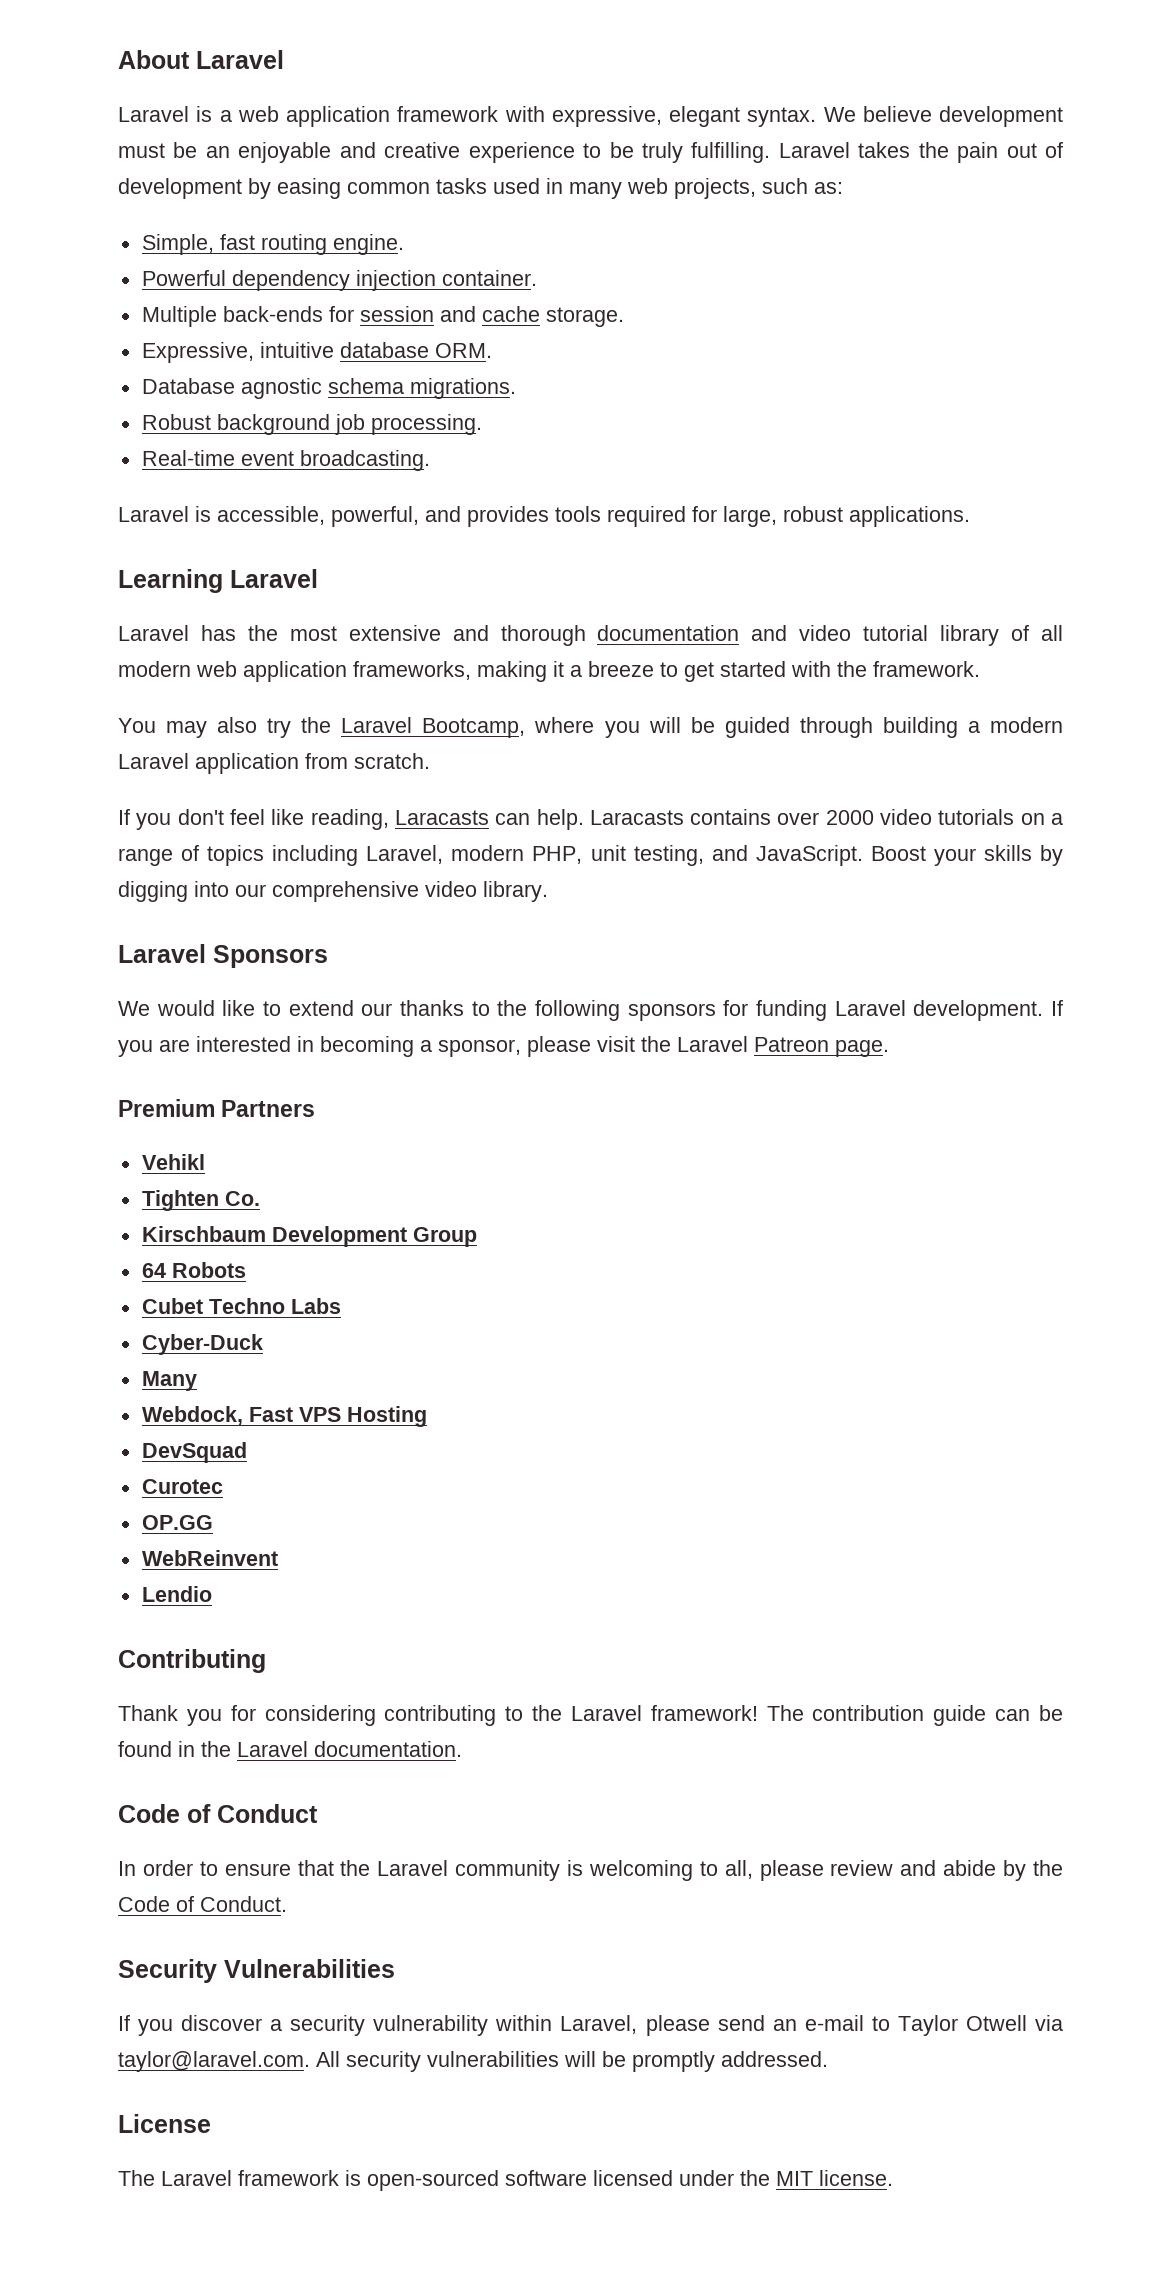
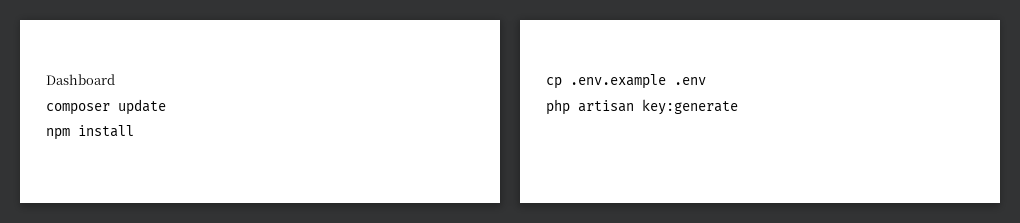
- About Laravel
- Laravel is a web application framework with expressive, elegant syntax. We believe development must be an enjoyable and creative experience to be truly fulfilling. Laravel takes the pain out of development by easing common tasks used in many web projects, such as:
- Simple, fast routing engine.
- Powerful dependency injection container.
- Multiple back-ends for session and cache storage.
- Expressive, intuitive database ORM.
- Database agnostic schema migrations.
- Robust background job processing.
- Real-time event broadcasting.
- Laravel is accessible, powerful, and provides tools required for large, robust applications.
- Learning Laravel
- Laravel has the most extensive and thorough documentation and video tutorial library of all modern web application frameworks, making it a breeze to get started with the framework.
- You may also try the Laravel Bootcamp, where you will be guided through building a modern Laravel application from scratch.
- If you don't feel like reading, Laracasts can help. Laracasts contains over 2000 video tutorials on a range of topics including Laravel, modern PHP, unit testing, and JavaScript. Boost your skills by digging into our comprehensive video library.
- Laravel Sponsors
- We would like to extend our thanks to the following sponsors for funding Laravel development. If you are interested in becoming a sponsor, please visit the Laravel Patreon page.
- Premium Partners
- Vehikl
- Tighten Co.
- Kirschbaum Development Group
- 64 Robots
- Cubet Techno Labs
- Cyber-Duck
- Many
- Webdock, Fast VPS Hosting
- DevSquad
- Curotec
- OP.GG
- WebReinvent
- Lendio
- Contributing
- Thank you for considering contributing to the Laravel framework! The contribution guide can be found in the Laravel documentation.
- Code of Conduct
- In order to ensure that the Laravel community is welcoming to all, please review and abide by the Code of Conduct.
- Security Vulnerabilities
- If you discover a security vulnerability within Laravel, please send an e-mail to Taylor Otwell via taylor@laravel.com. All security vulnerabilities will be promptly addressed.
- License
- The Laravel framework is open-sourced software licensed under the MIT license.
+ Dashboard
+ composer update
+ npm install
+ cp .env.example .env
+ php artisan key:generate

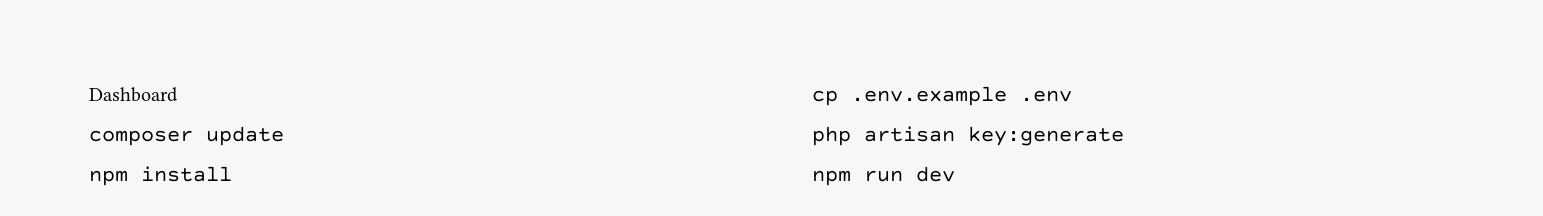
+ npm run dev

